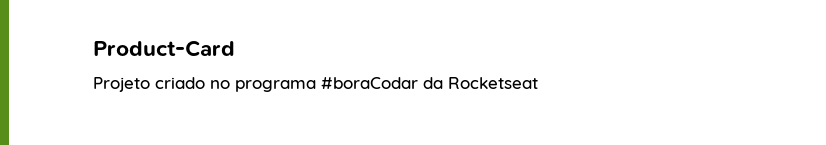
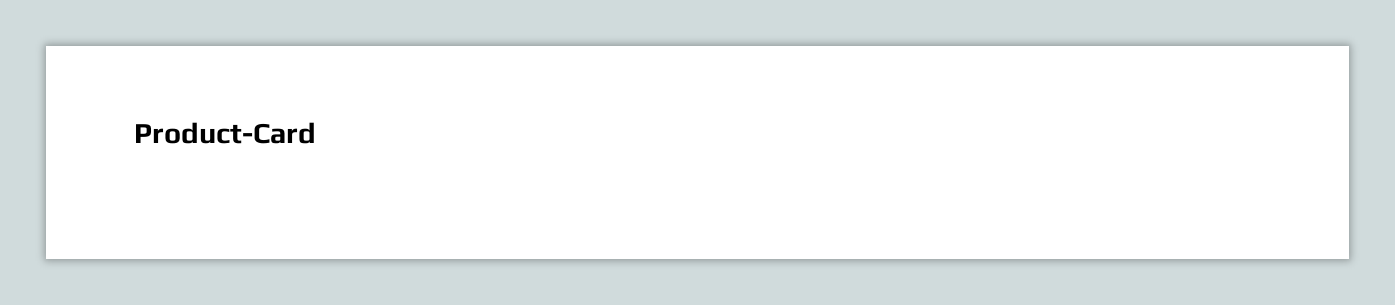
- Projeto criado no programa #boraCodar da Rocketseat

